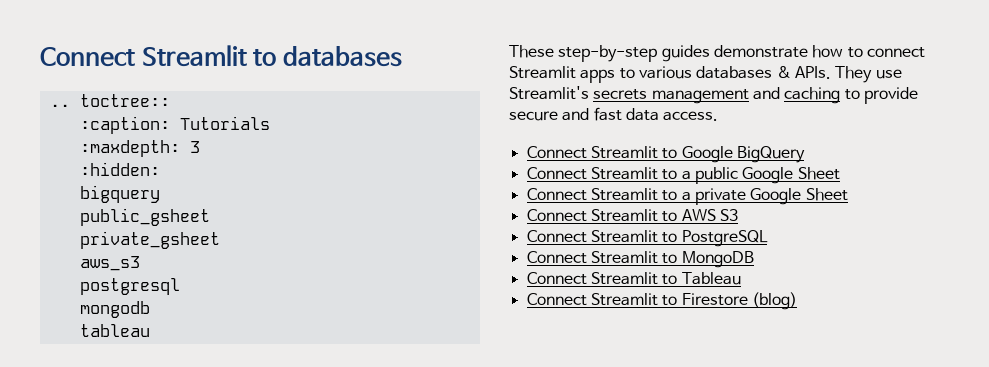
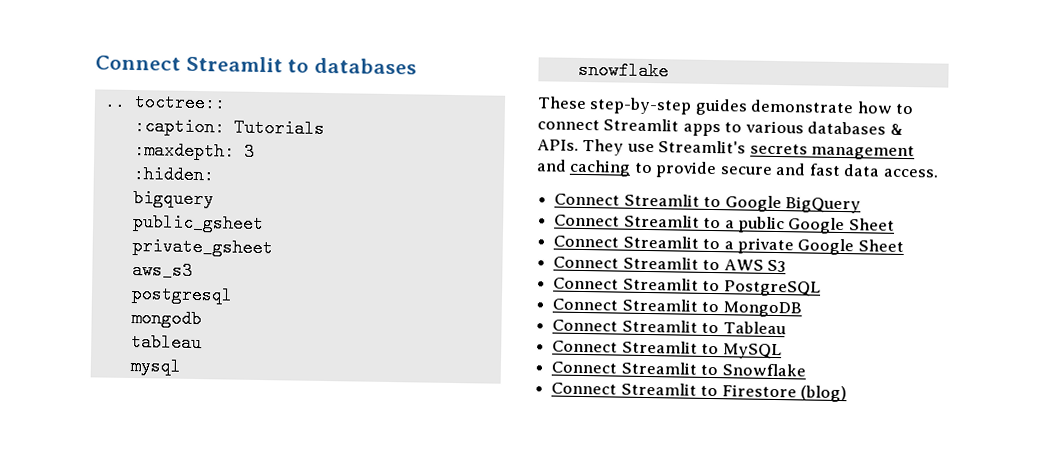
+ mysql
+ snowflake
+ Connect Streamlit to MySQL
+ Connect Streamlit to Snowflake

